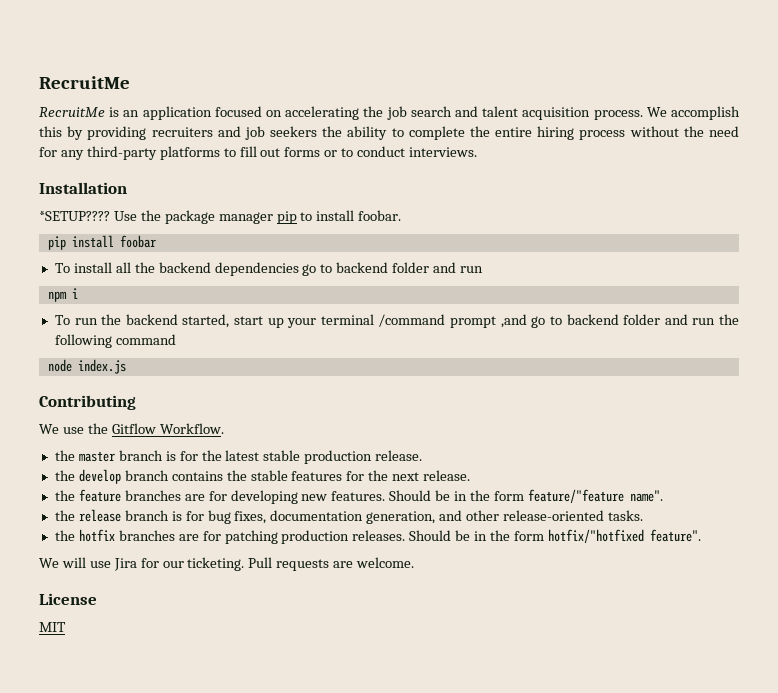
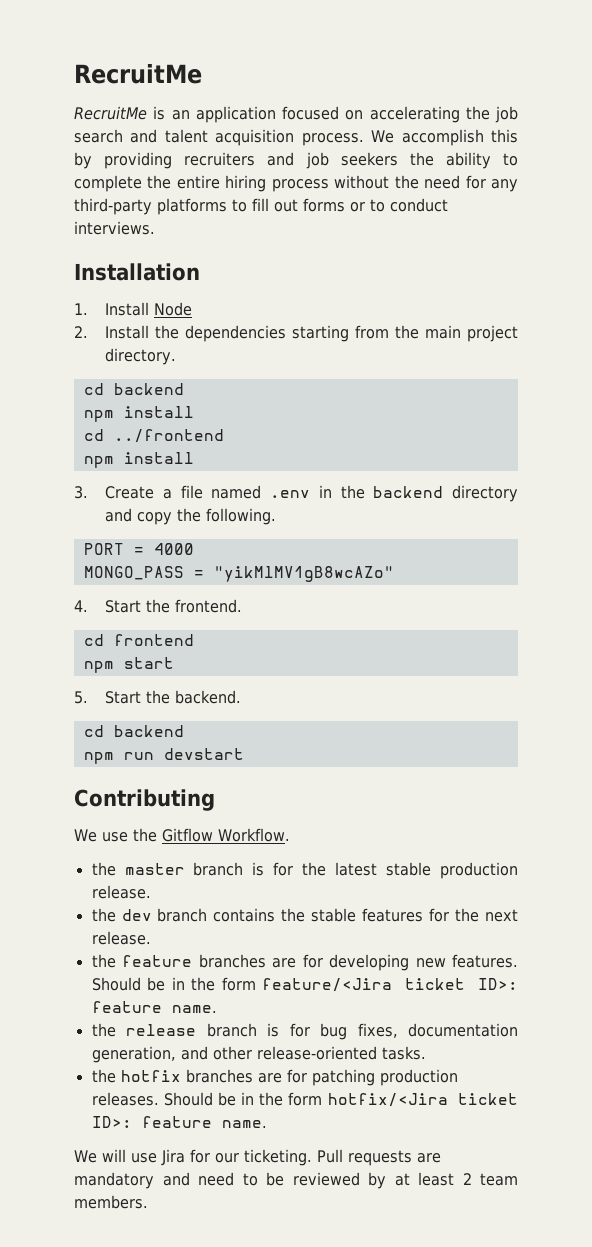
- *SETUP???? Use the package manager pip to install foobar.
- pip install foobar
- To install all the backend dependencies go to backend folder and run
- npm i
- To run the backend started, start up your terminal /command prompt ,and go to backend folder and run the following command
- node index.js
+ 1. Install Node
+ 2. Install the dependencies starting from the main project directory.
+ cd backend
+ npm install
+ cd ../frontend
+ npm install
+ 3. Create a file named .env in the backend directory and copy the following.
+ PORT = 4000
+ MONGO_PASS = "yikMlMV1gB8wcAZo"
+ 4. Start the frontend.
+ cd frontend
+ npm start
+ 5. Start the backend.
+ cd backend
+ npm run devstart
- the develop branch contains the stable features for the next release.
+ the dev branch contains the stable features for the next release.
- Should be in the form feature/"feature name".
+ Should be in the form feature/<Jira ticket ID>: feature name.
- Should be in the form hotfix/"hotfixed feature".
+ Should be in the form hotfix/<Jira ticket ID>: feature name.
- Pull requests are welcome.
- License
- MIT
+ Pull requests are mandatory and need to be reviewed by at least 2 team members.

